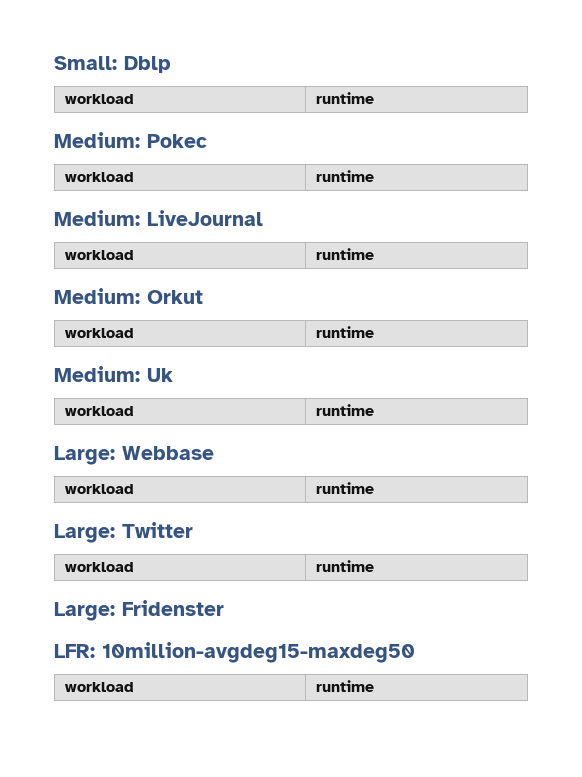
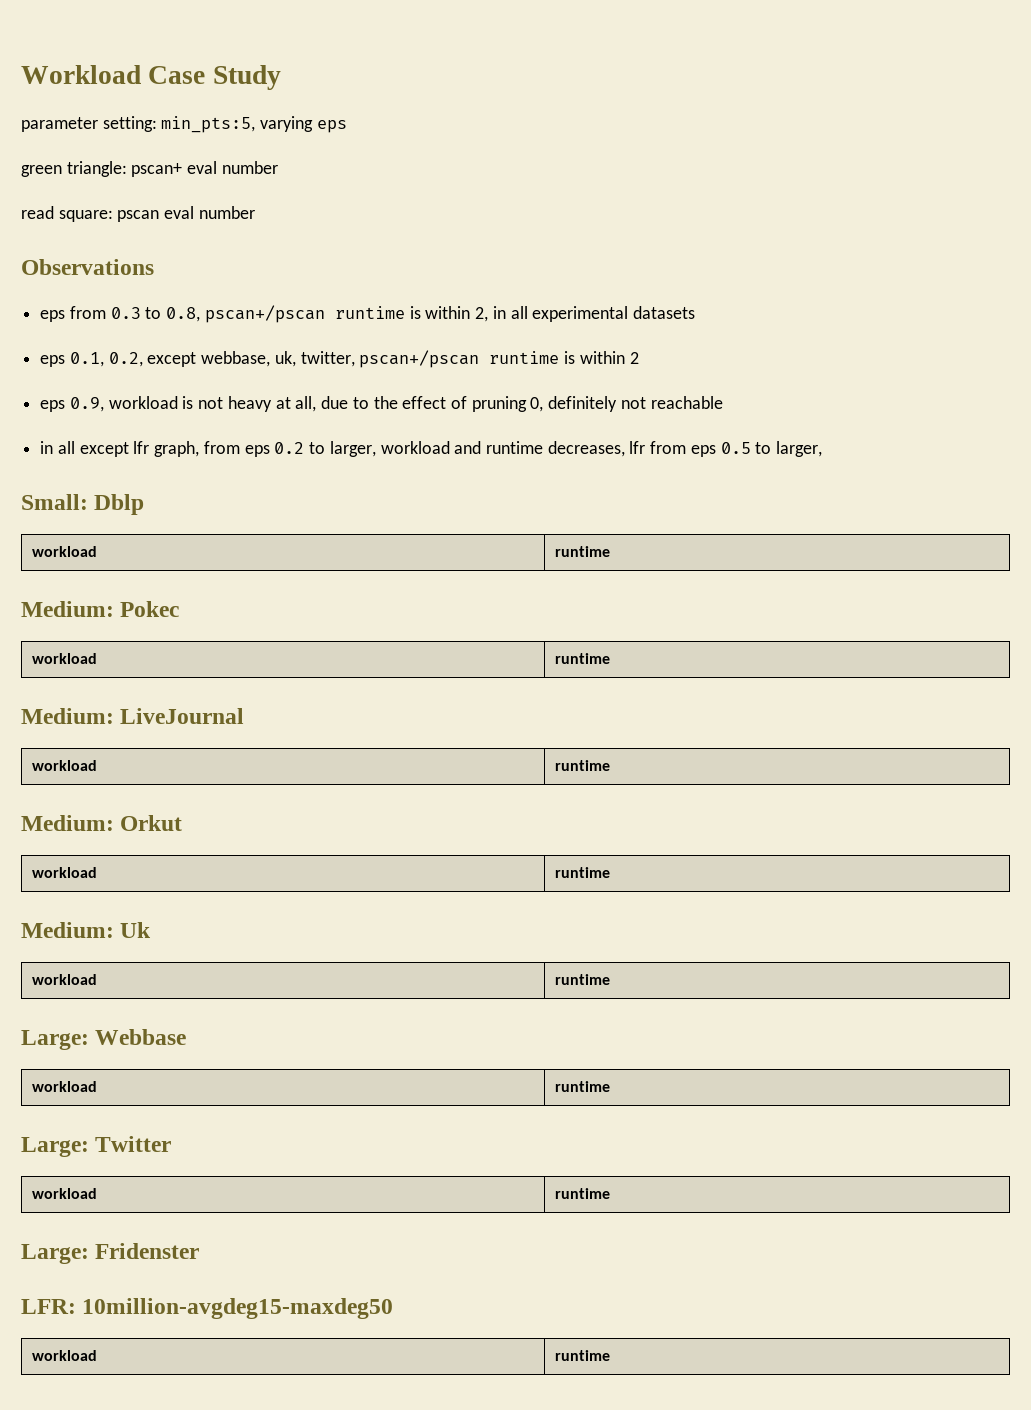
+ Workload Case Study
+ parameter setting: min_pts:5, varying eps
+ green triangle: pscan+ eval number
+ read square: pscan eval number
+ Observations
+ eps from 0.3 to 0.8, pscan+/pscan runtime is within 2, in all experimental datasets
+ eps 0.1, 0.2, except webbase, uk, twitter, pscan+/pscan runtime is within 2
+ eps 0.9, workload is not heavy at all, due to the effect of pruning 0, definitely not reachable
+ in all except lfr graph, from eps 0.2 to larger, workload and runtime decreases, lfr from eps 0.5 to larger,

